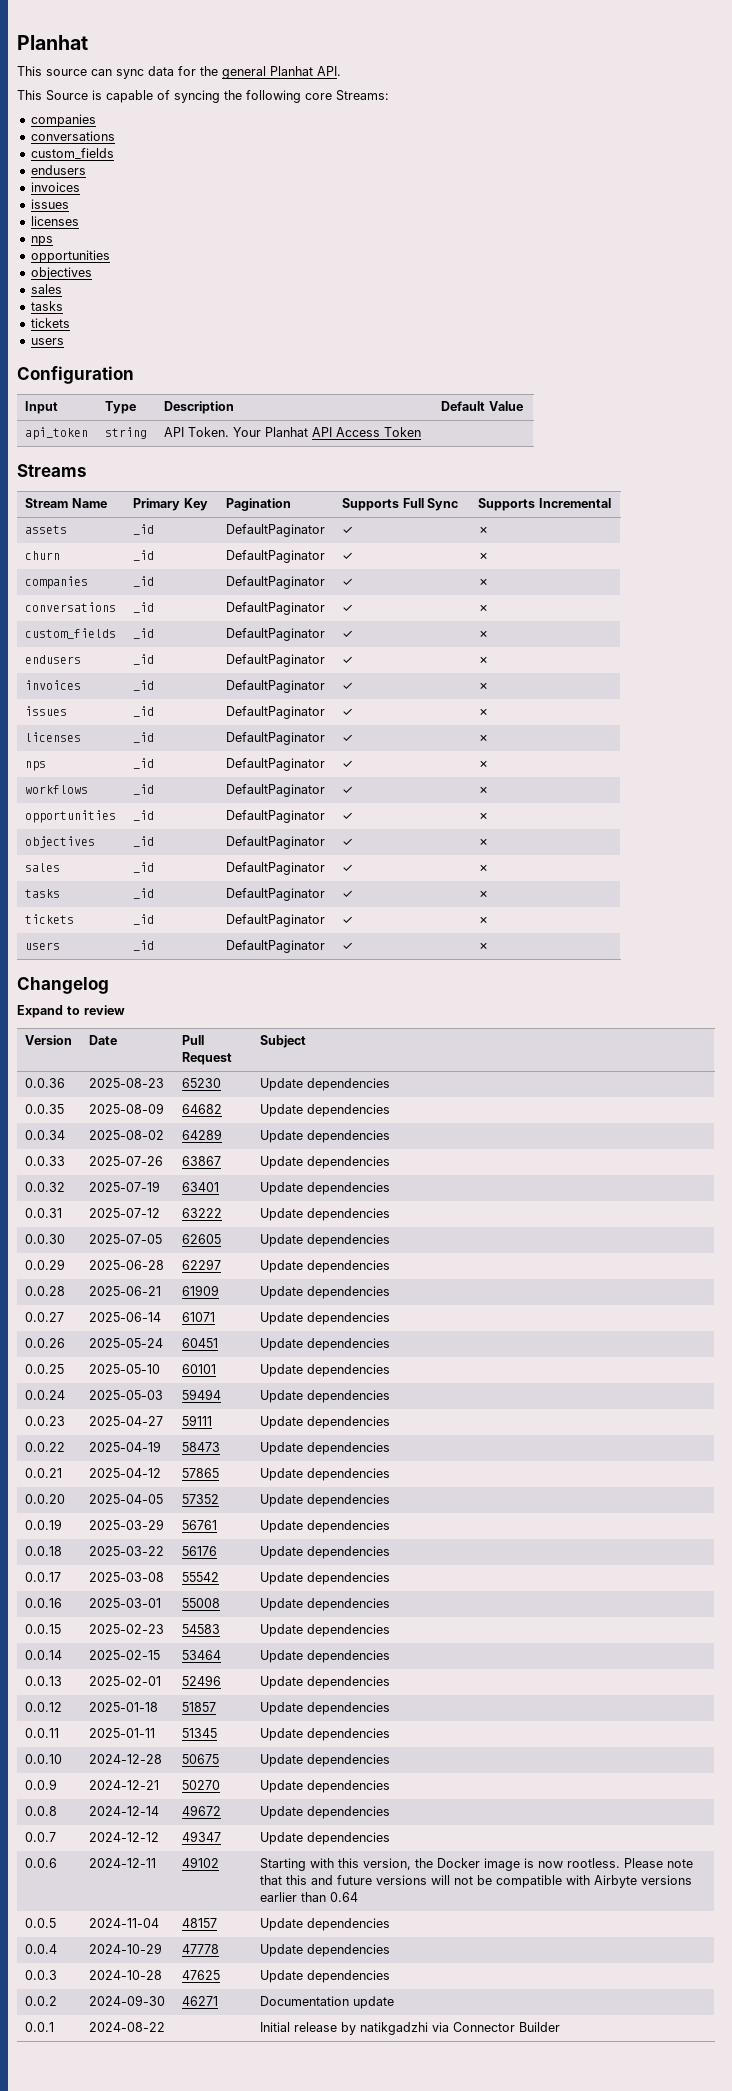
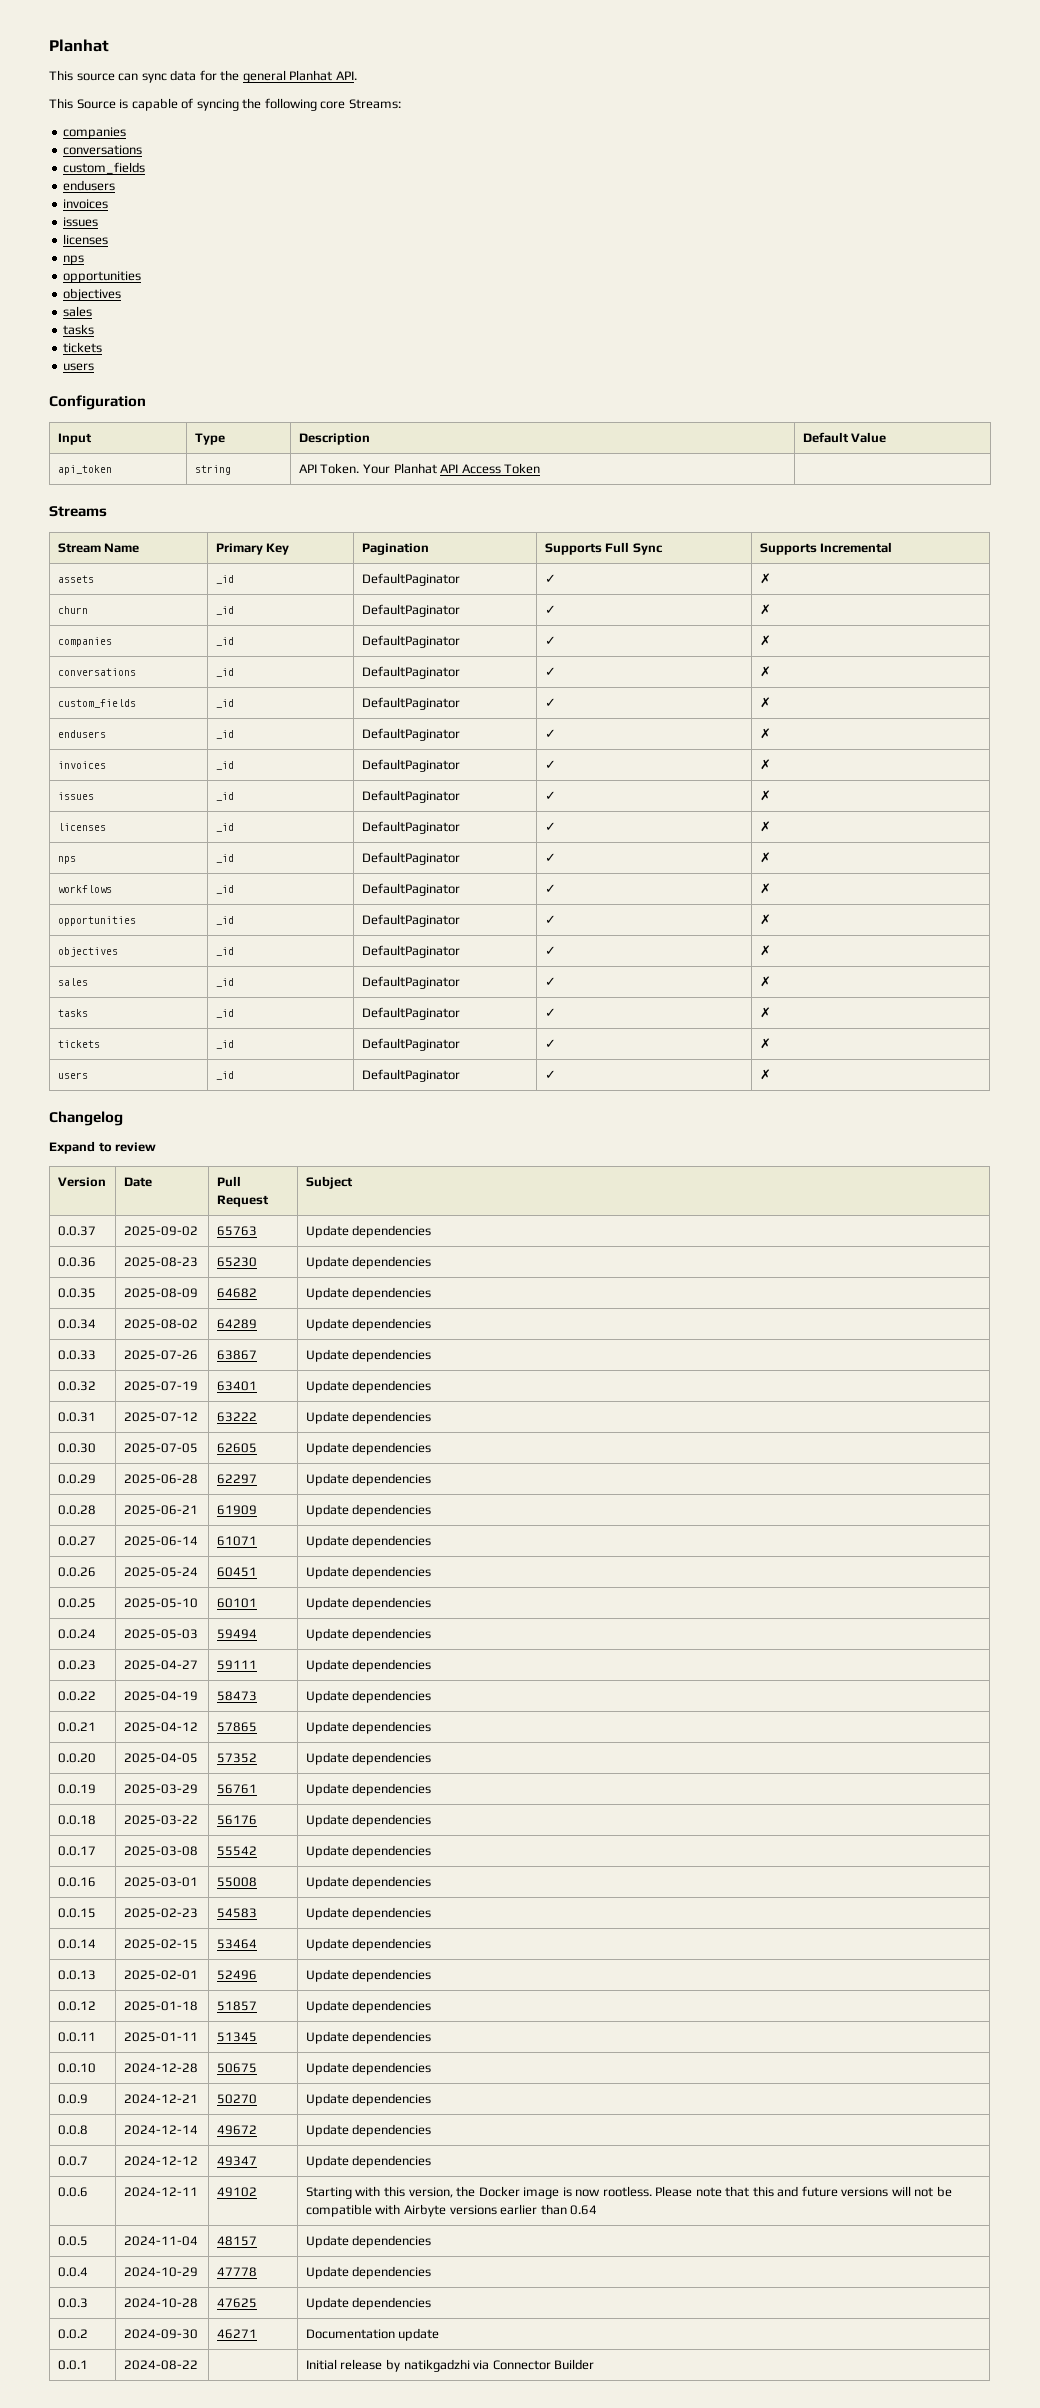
+ 0.0.37 | 2025-09-02 | 65763 | Update dependencies

